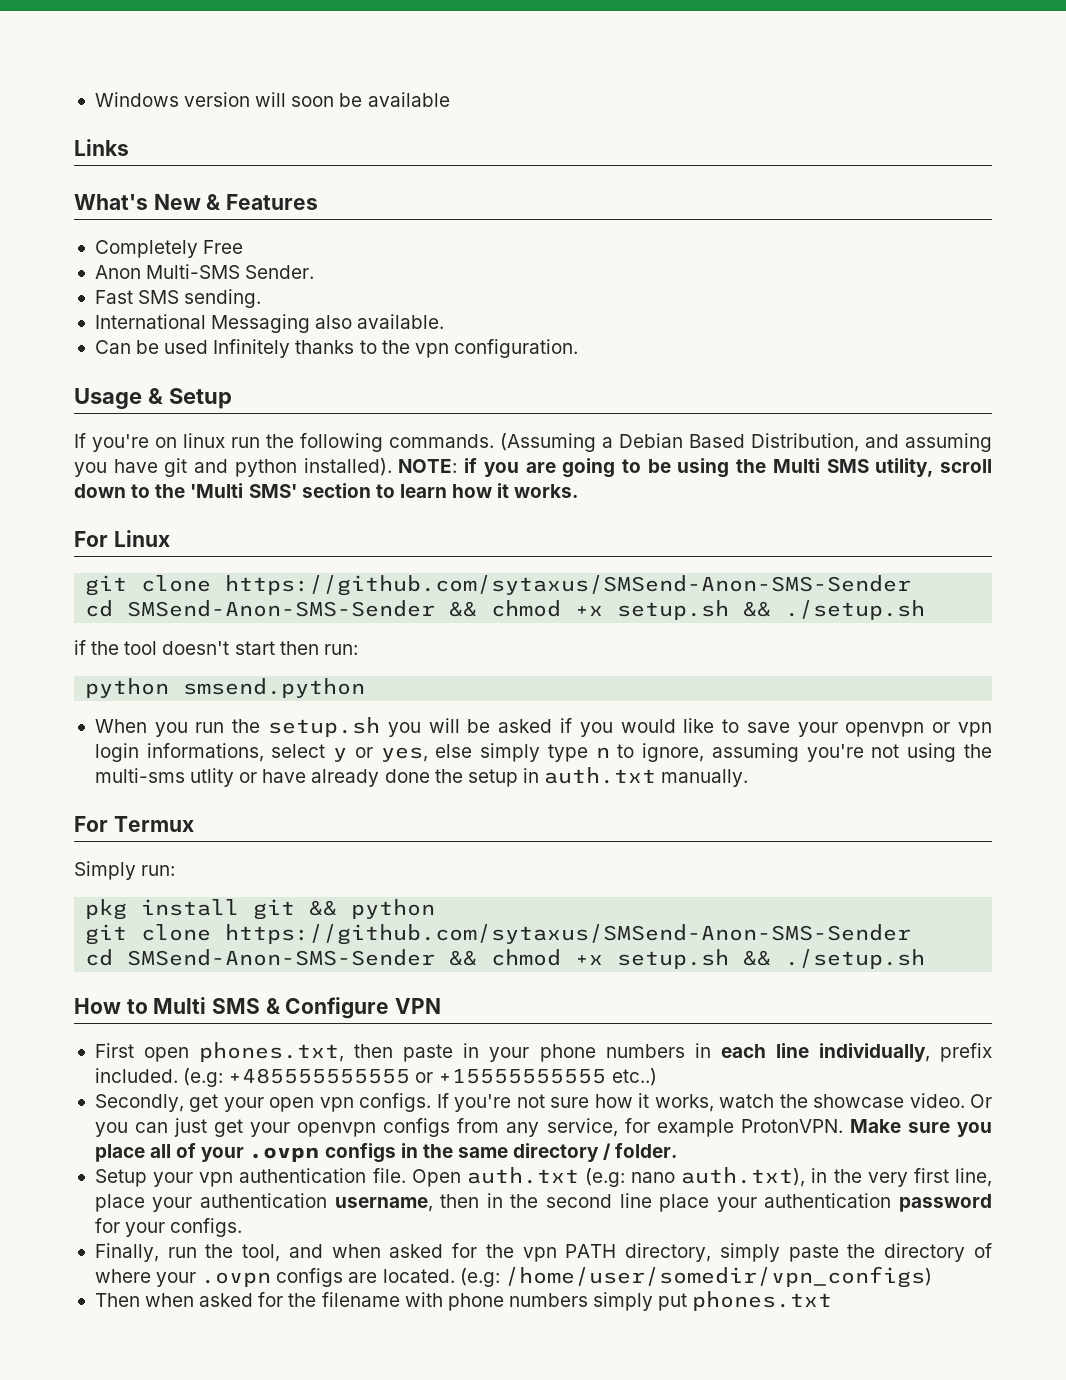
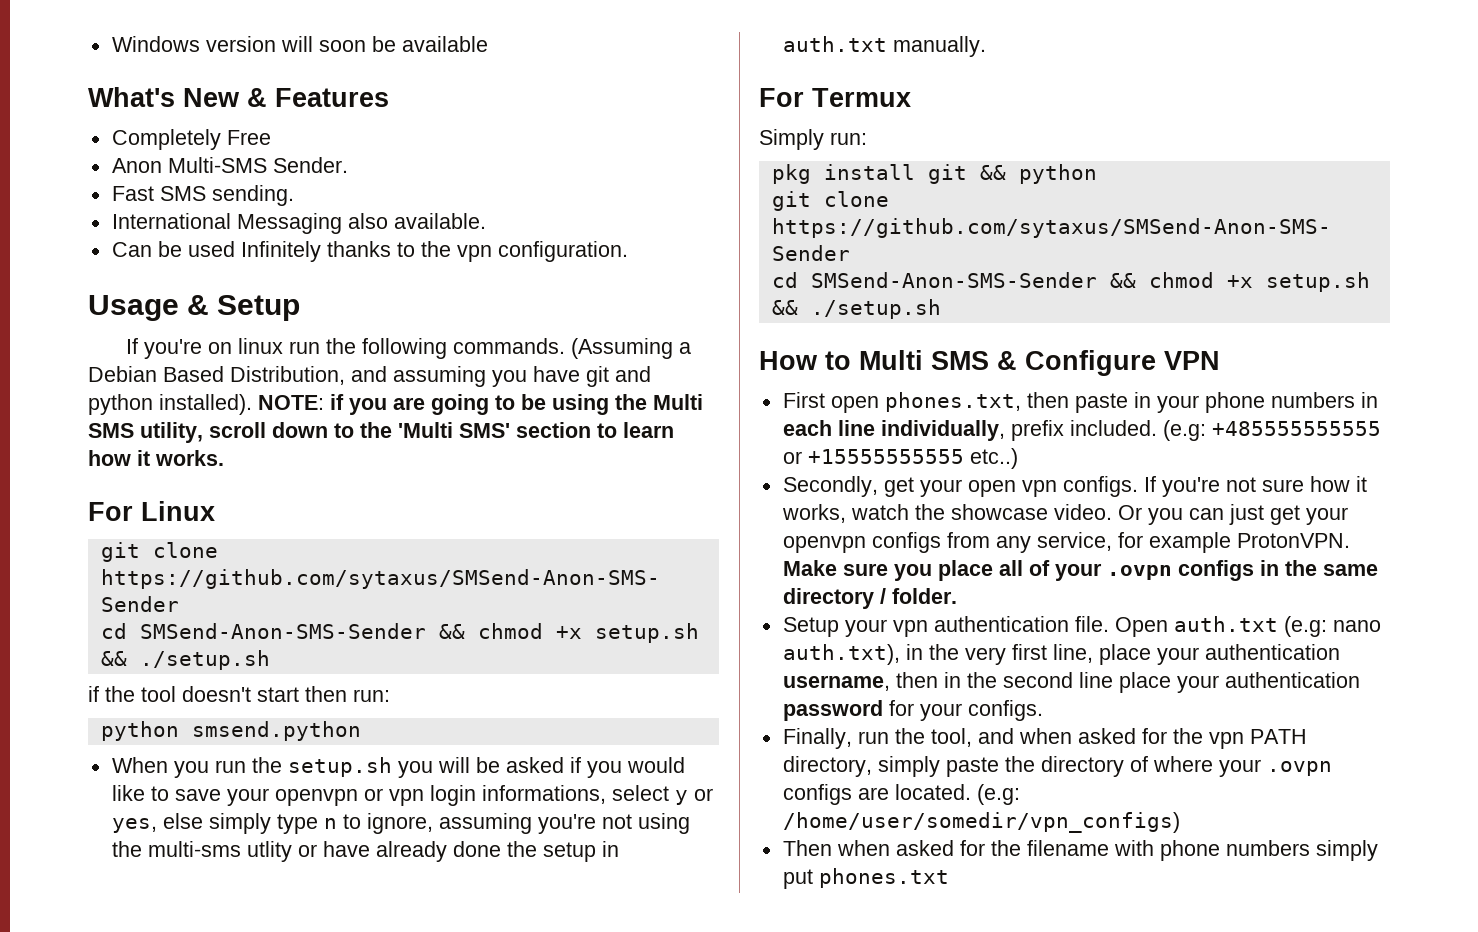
- Links

